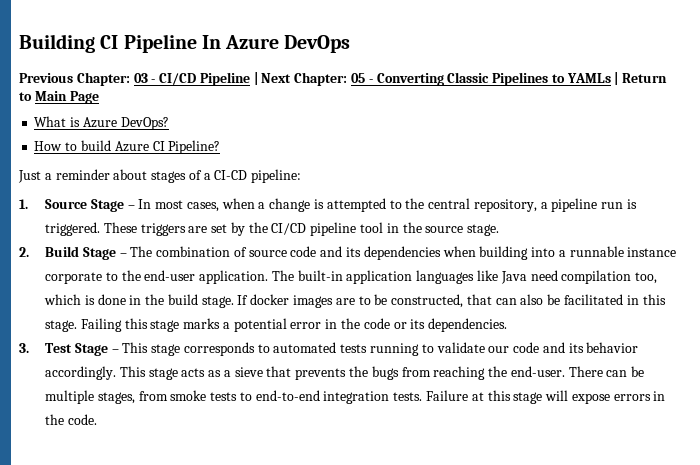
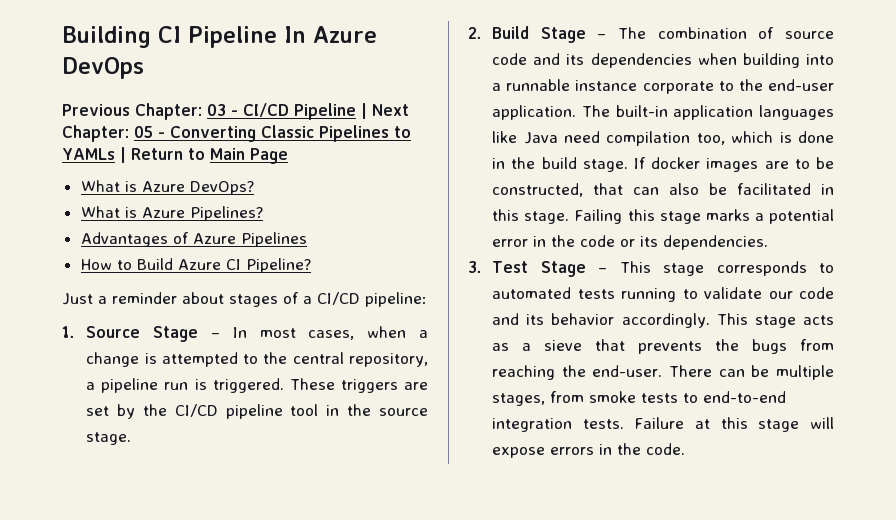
+ What is Azure Pipelines?
+ Advantages of Azure Pipelines
- How to build Azure CI Pipeline?
+ How to Build Azure CI Pipeline?
- Just a reminder about stages of a CI-CD pipeline:
+ Just a reminder about stages of a CI/CD pipeline:

